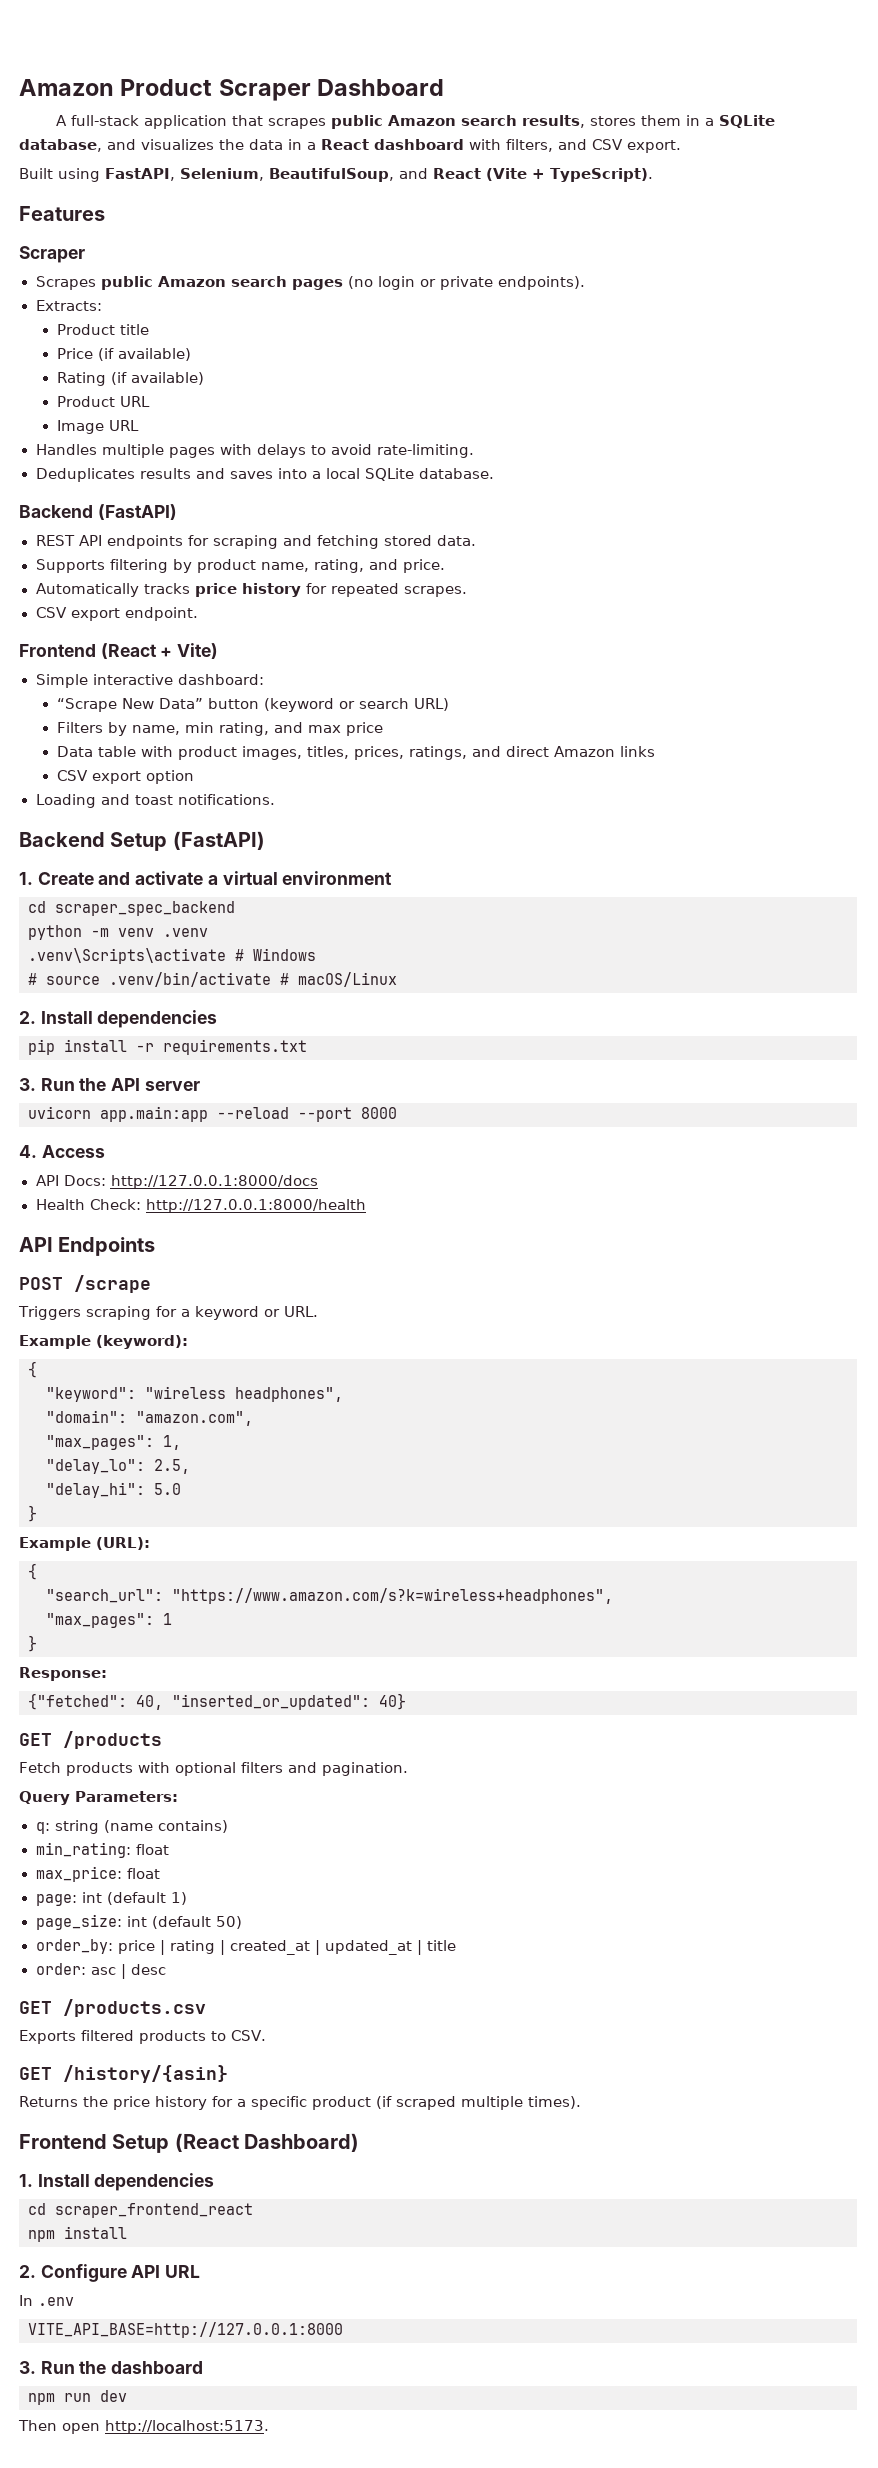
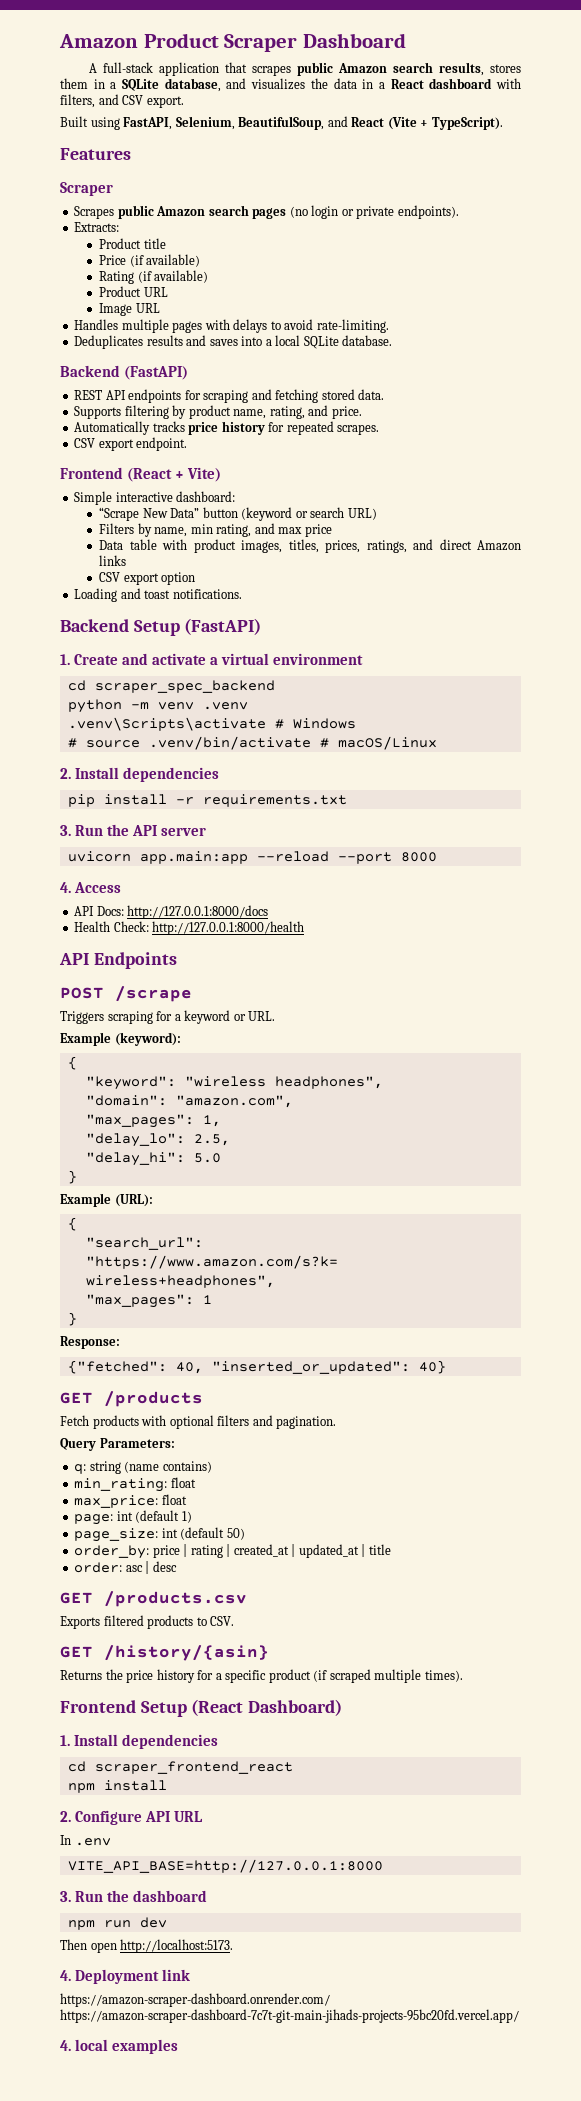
+ 4. Deployment link
+ https://amazon-scraper-dashboard.onrender.com/ https://amazon-scraper-dashboard-7c7t-git-main-jihads-projects-95bc20fd.vercel.app/
+ 4. local examples

